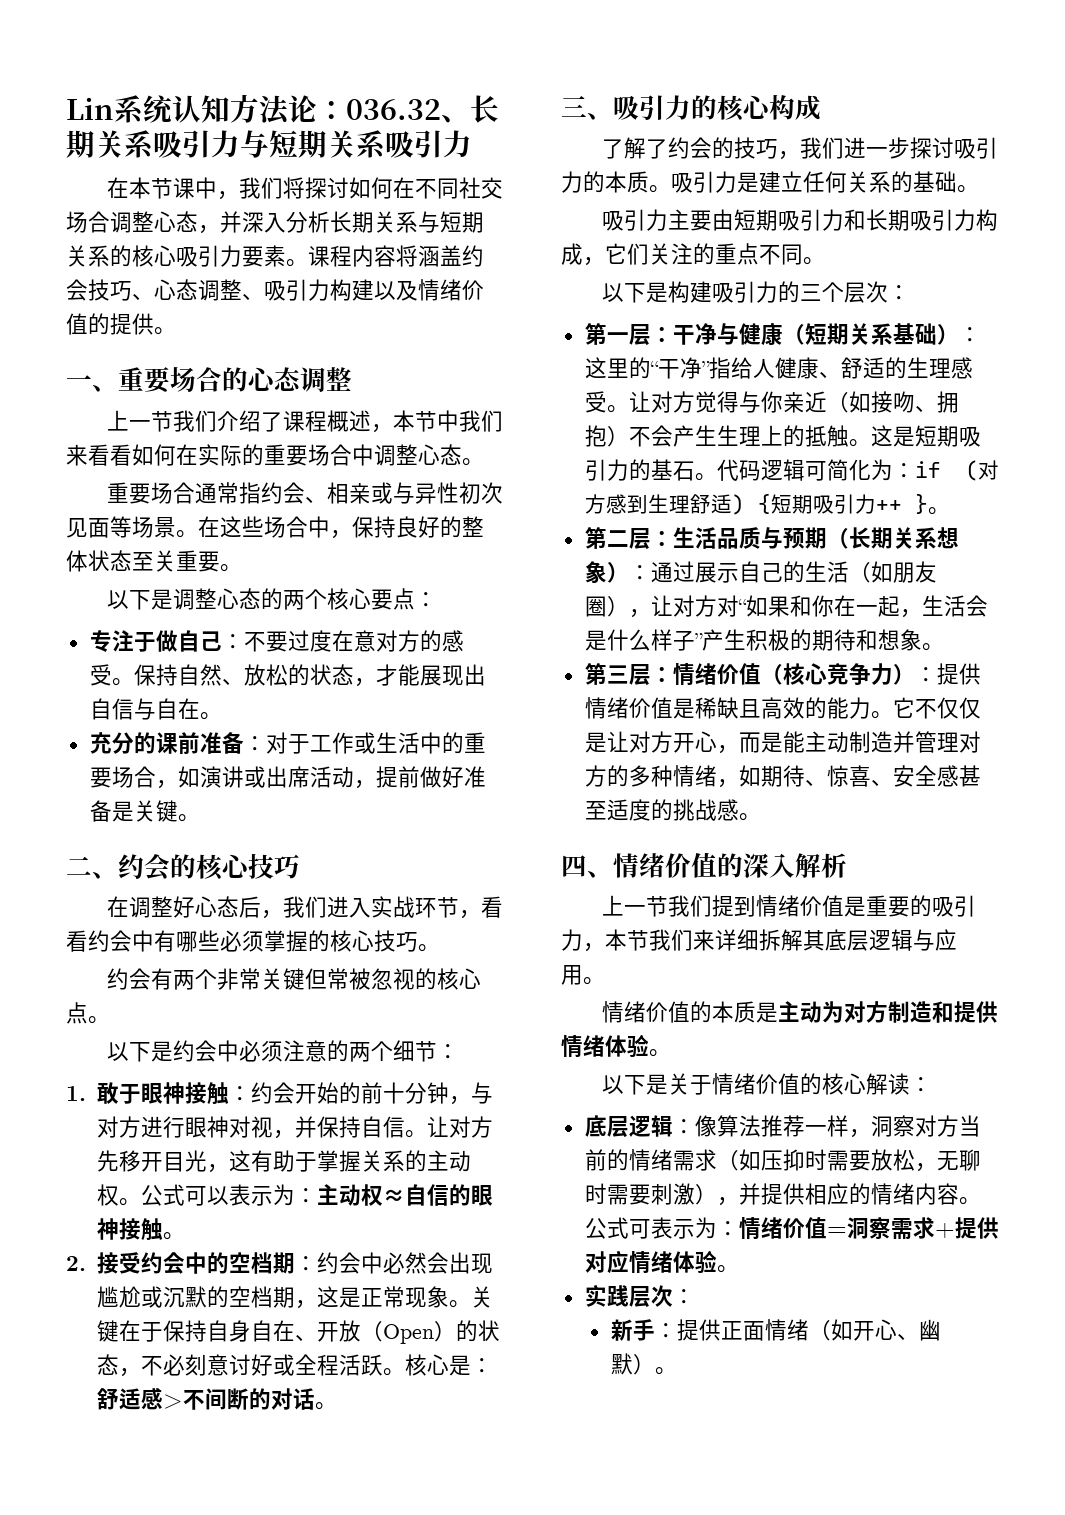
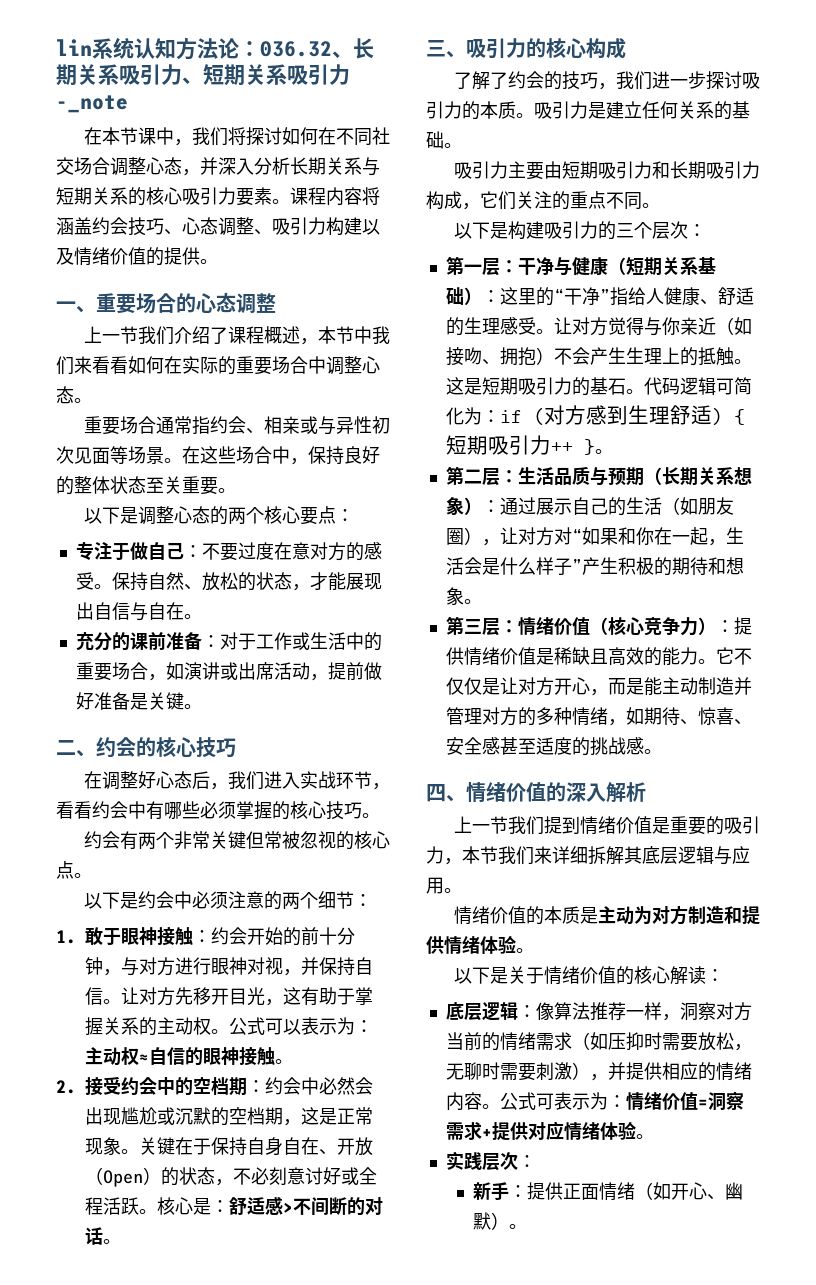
- Lin系统认知方法论：036.32、长期关系吸引力与短期关系吸引力
+ lin系统认知方法论：036.32、长期关系吸引力、短期关系吸引力-_note

